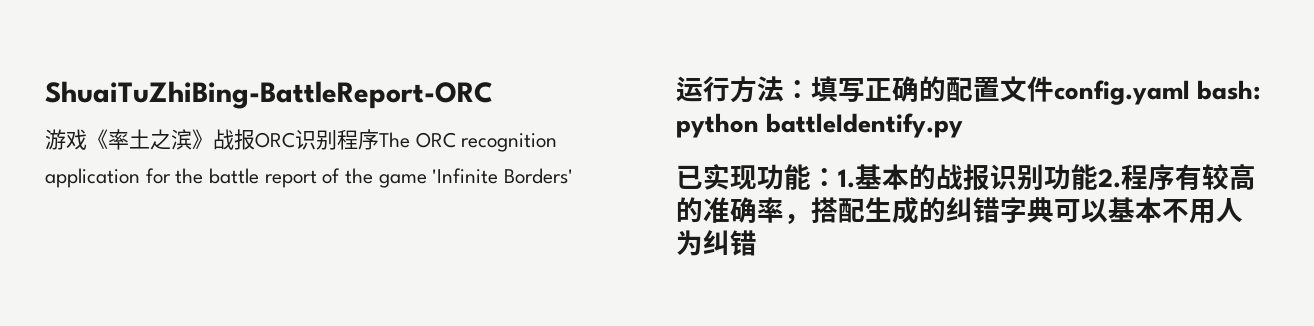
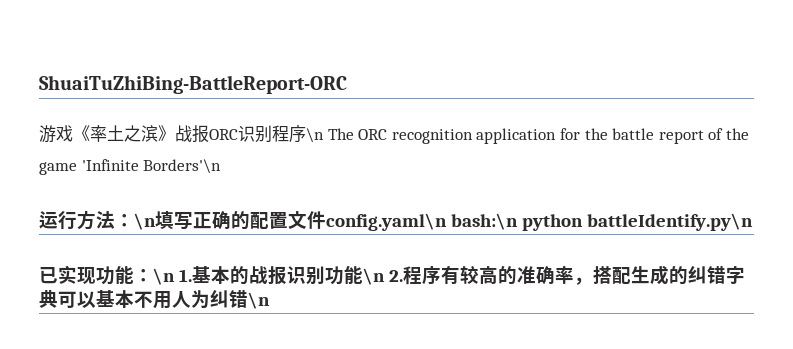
- 游戏《率土之滨》战报ORC识别程序The ORC recognition application for the battle report of the game 'Infinite Borders'
+ 游戏《率土之滨》战报ORC识别程序\n The ORC recognition application for the battle report of the game 'Infinite Borders'\n
- 运行方法：填写正确的配置文件config.yaml bash: python battleIdentify.py
+ 运行方法：\n填写正确的配置文件config.yaml\n bash:\n python battleIdentify.py\n
- 已实现功能：1.基本的战报识别功能2.程序有较高的准确率，搭配生成的纠错字典可以基本不用人为纠错
+ 已实现功能：\n 1.基本的战报识别功能\n 2.程序有较高的准确率，搭配生成的纠错字典可以基本不用人为纠错\n

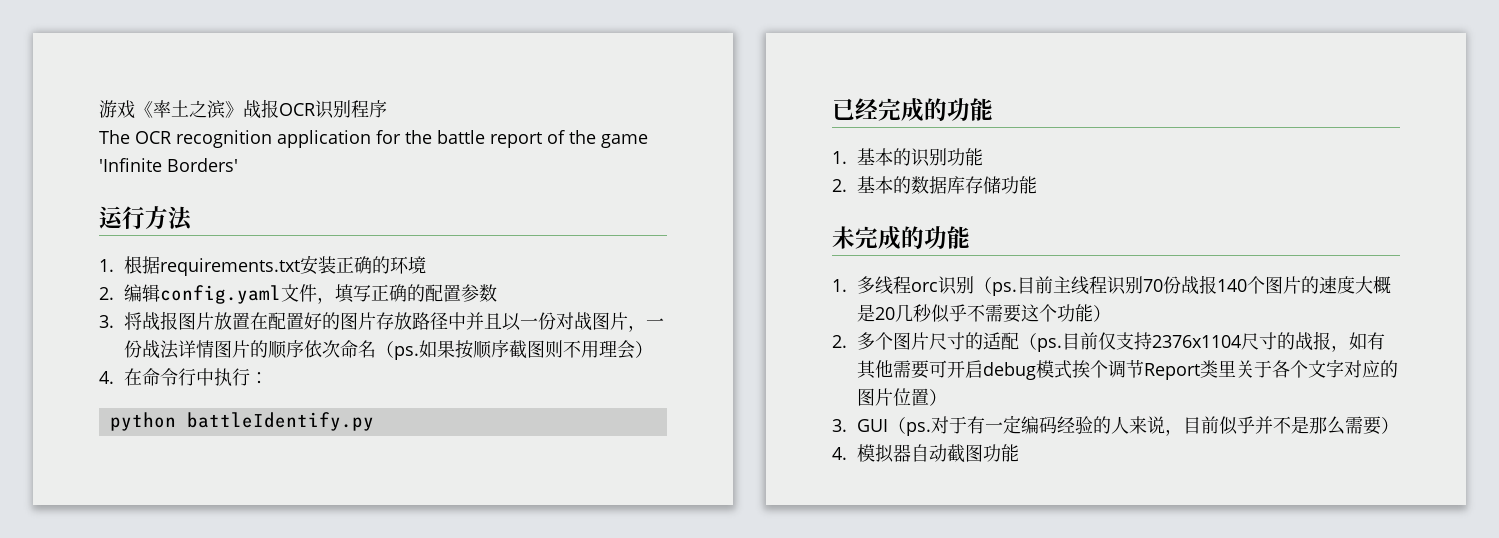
- ShuaiTuZhiBing-BattleReport-ORC
- 游戏《率土之滨》战报ORC识别程序\n The ORC recognition application for the battle report of the game 'Infinite Borders'\n
+ 游戏《率土之滨》战报OCR识别程序
+ The OCR recognition application for the battle report of the game 'Infinite Borders'
- 运行方法：\n填写正确的配置文件config.yaml\n bash:\n python battleIdentify.py\n
+ 运行方法
+ 1.根据requirements.txt安装正确的环境
+ 2.编辑config.yaml文件，填写正确的配置参数
+ 3.将战报图片放置在配置好的图片存放路径中并且以一份对战图片，一份战法详情图片的顺序依次命名（ps.如果按顺序截图则不用理会）
+ 4.在命令行中执行：
+ python battleIdentify.py
- 已实现功能：\n 1.基本的战报识别功能\n 2.程序有较高的准确率，搭配生成的纠错字典可以基本不用人为纠错\n
+ 已经完成的功能
+ 1.基本的识别功能
+ 2.基本的数据库存储功能
+ 未完成的功能
+ 1.多线程orc识别（ps.目前主线程识别70份战报140个图片的速度大概是20几秒似乎不需要这个功能）
+ 2.多个图片尺寸的适配（ps.目前仅支持2376x1104尺寸的战报，如有其他需要可开启debug模式挨个调节Report类里关于各个文字对应的图片位置）
+ 3. GUI（ps.对于有一定编码经验的人来说，目前似乎并不是那么需要）
+ 4.模拟器自动截图功能

